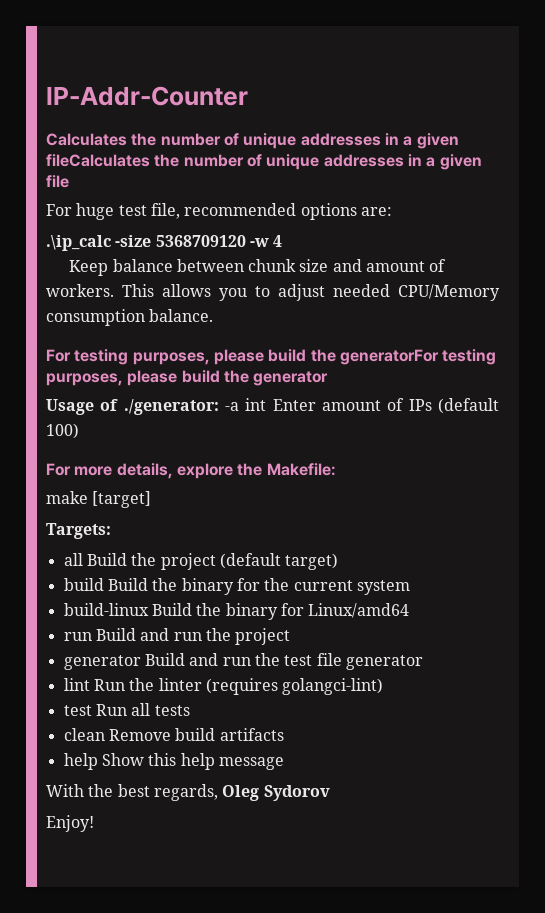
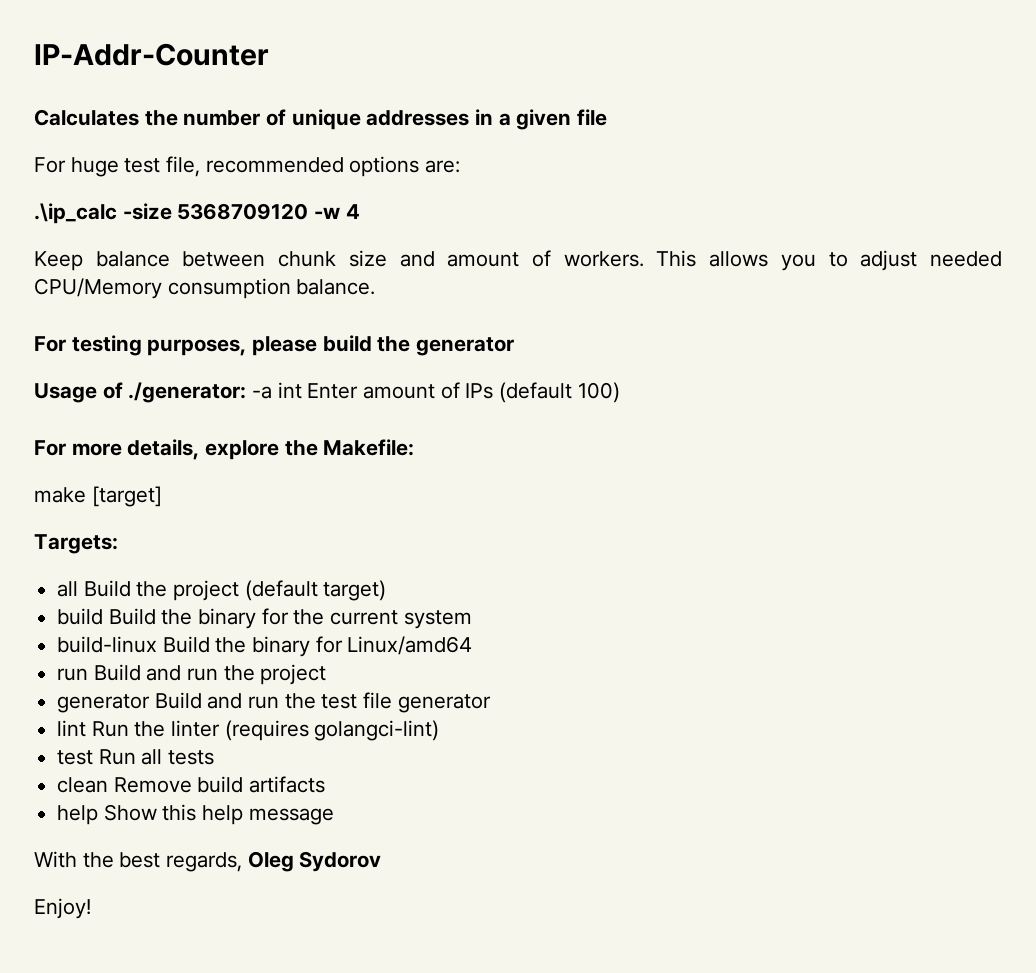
- Calculates the number of unique addresses in a given fileCalculates the number of unique addresses in a given file
+ Calculates the number of unique addresses in a given file
- For testing purposes, please build the generatorFor testing purposes, please build the generator
+ For testing purposes, please build the generator

